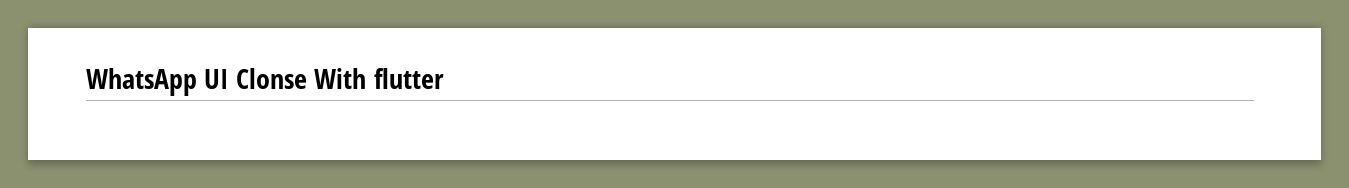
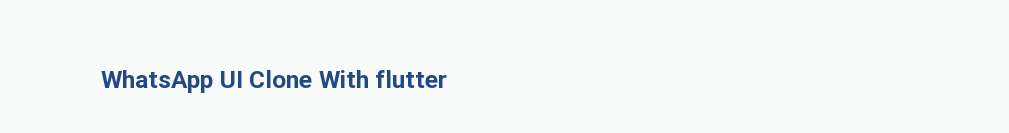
- WhatsApp UI Clonse With flutter
+ WhatsApp UI Clone With flutter

